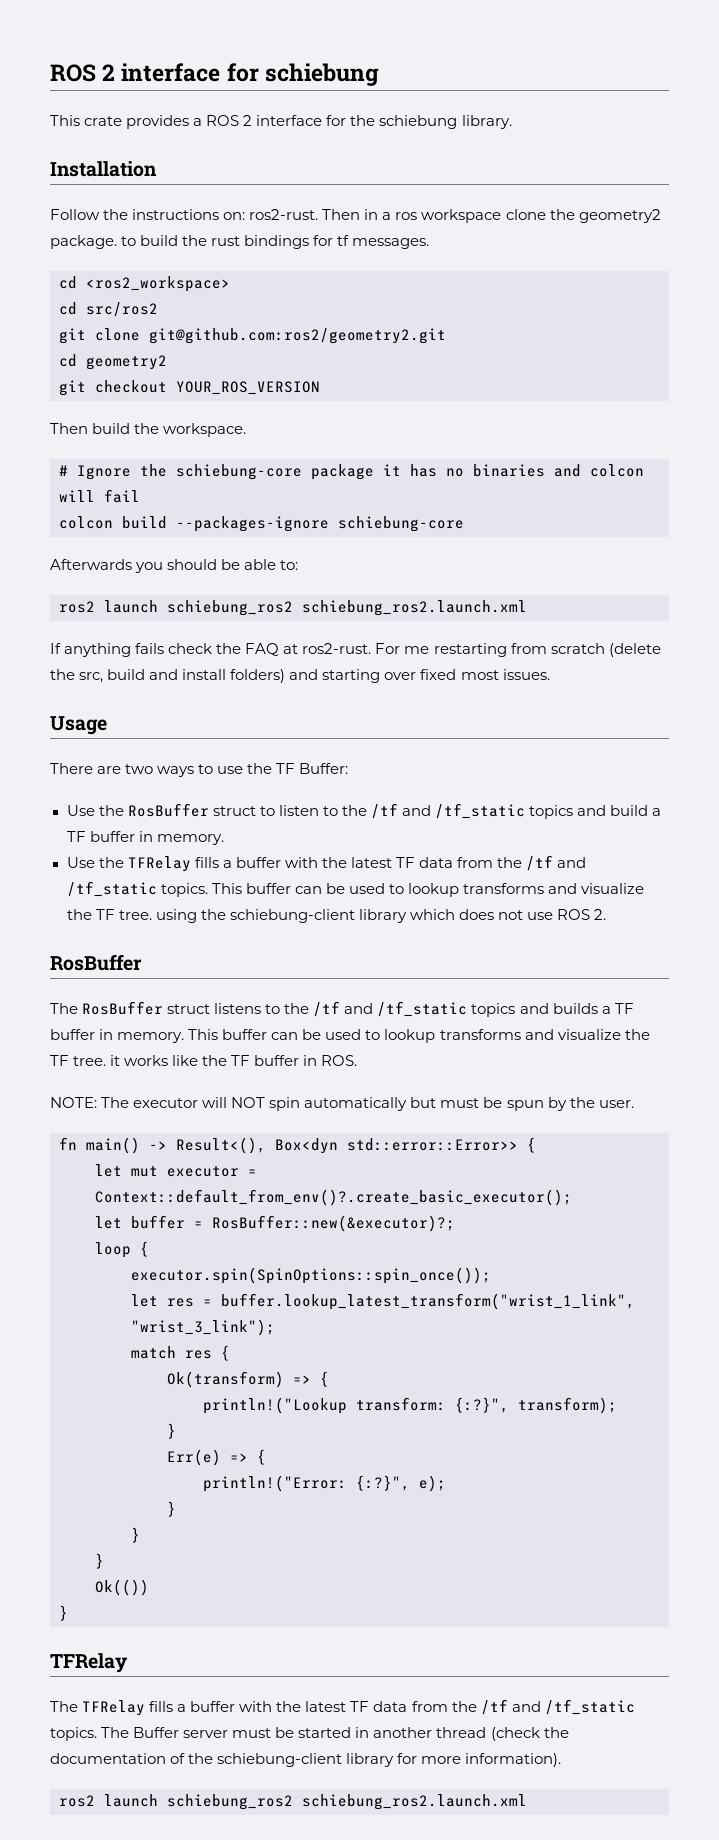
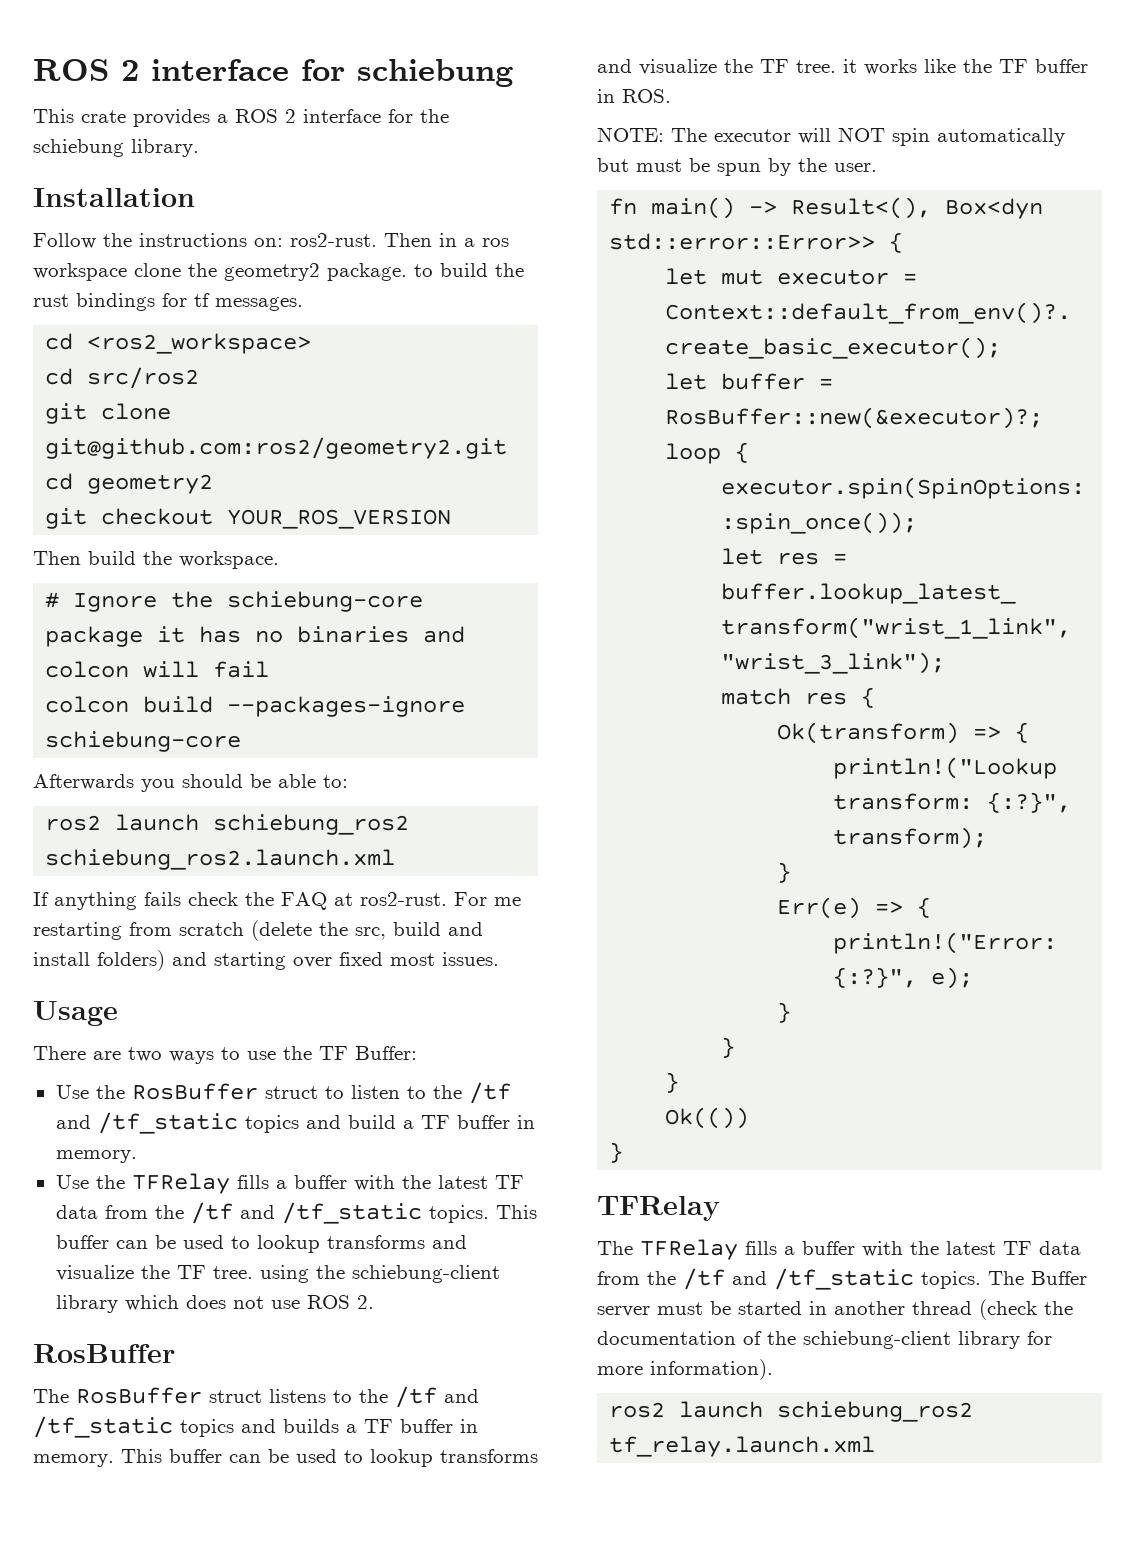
  The Buffer server must be started in another thread (check the documentation of the schiebung-client library for more information).
- ros2 launch schiebung_ros2 schiebung_ros2.launch.xml
+ ros2 launch schiebung_ros2 tf_relay.launch.xml

